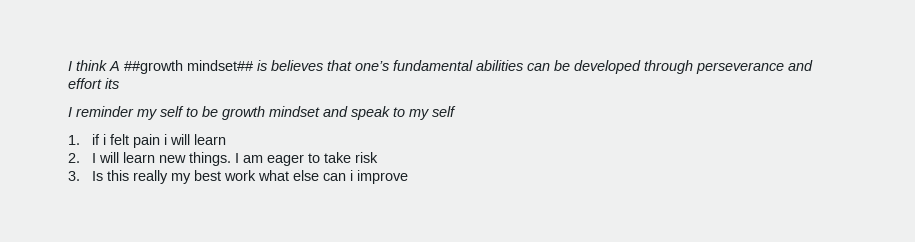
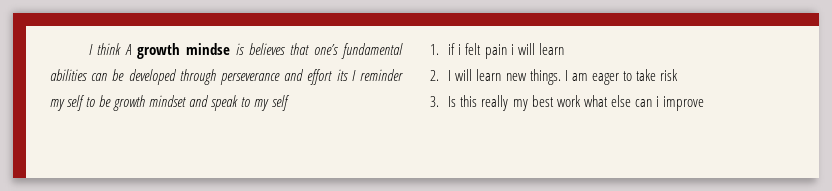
- I think A ##growth mindset## is believes that one’s fundamental abilities can be developed through perseverance and effort its
- I reminder my self to be growth mindset and speak to my self
+ I think A growth mindse is believes that one’s fundamental abilities can be developed through perseverance and effort its I reminder my self to be growth mindset and speak to my self

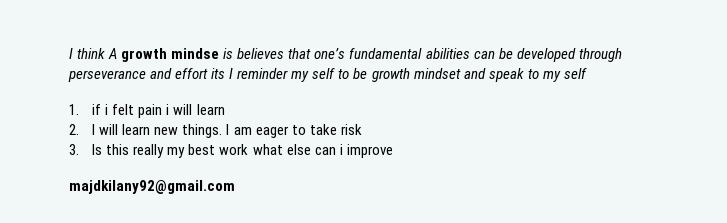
+ majdkilany92@gmail.com

